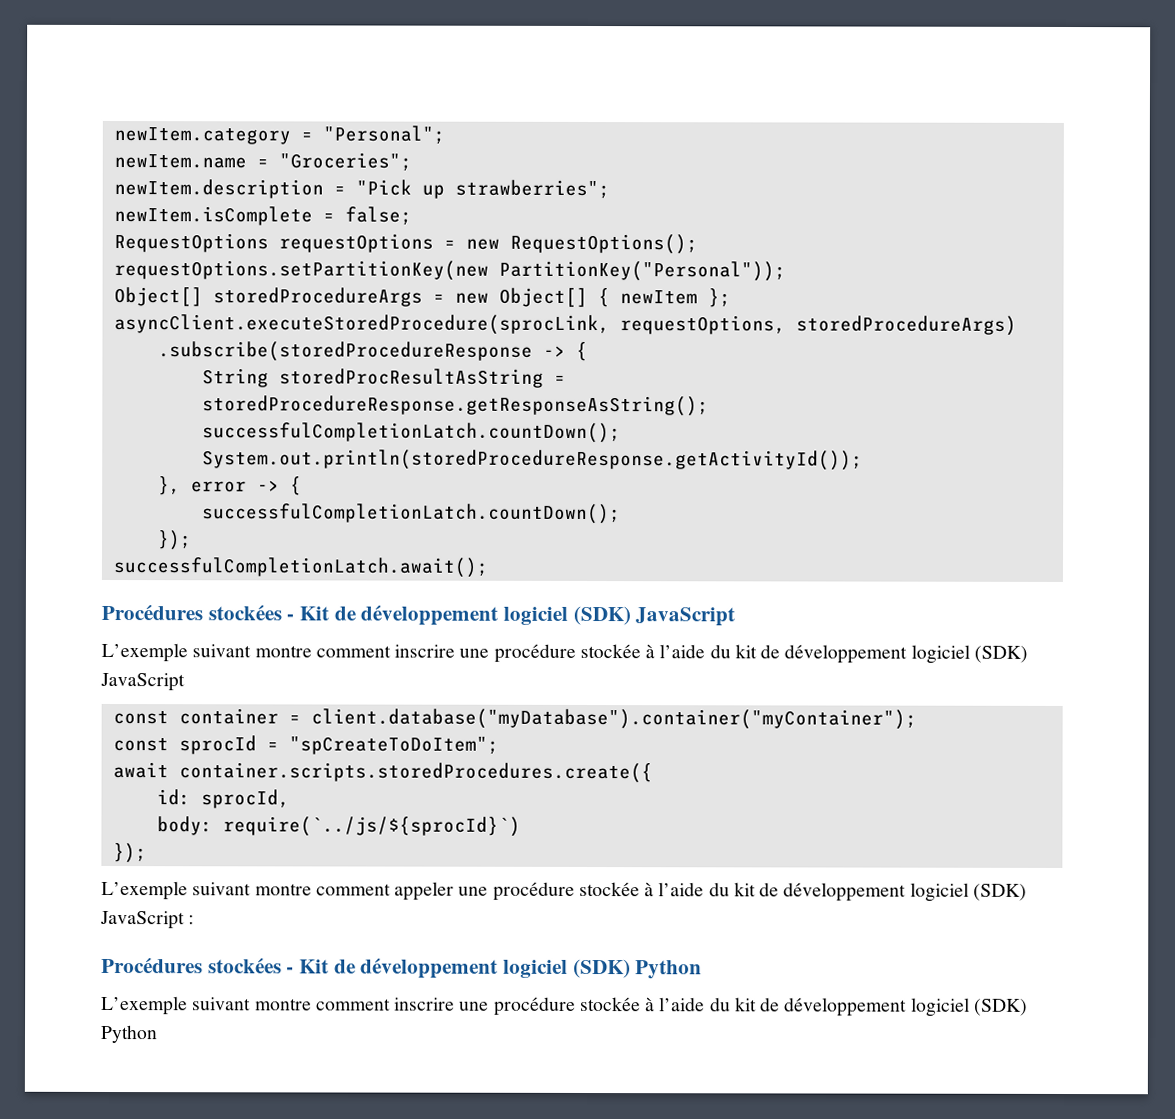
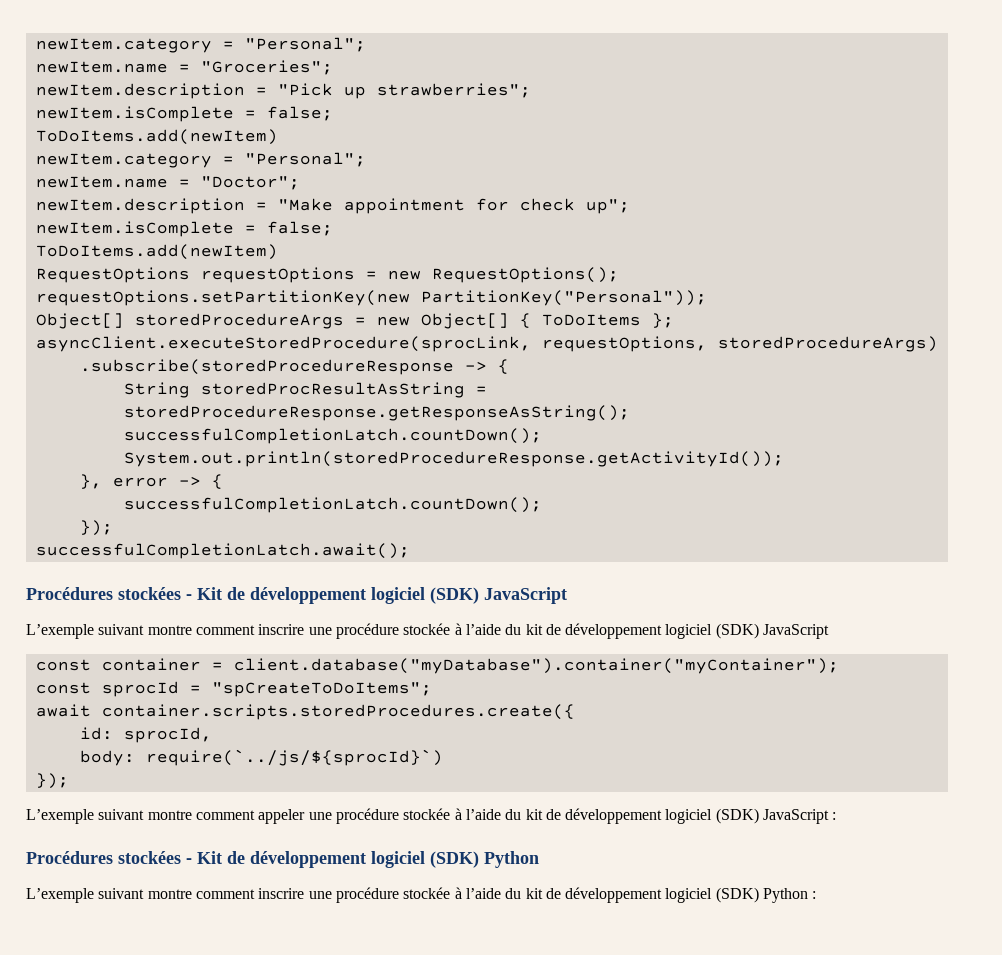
  newItem.description = "Pick up strawberries";
  newItem.isComplete = false;
+ ToDoItems.add(newItem)
+ newItem.category = "Personal";
+ newItem.name = "Doctor";
+ newItem.description = "Make appointment for check up";
+ newItem.isComplete = false;
+ ToDoItems.add(newItem)
- Object[] storedProcedureArgs = new Object[] { newItem };
+ Object[] storedProcedureArgs = new Object[] { ToDoItems };
- const sprocId = "spCreateToDoItem";
+ const sprocId = "spCreateToDoItems";
- L’exemple suivant montre comment inscrire une procédure stockée à l’aide du kit de développement logiciel (SDK) Python
+ L’exemple suivant montre comment inscrire une procédure stockée à l’aide du kit de développement logiciel (SDK) Python :

